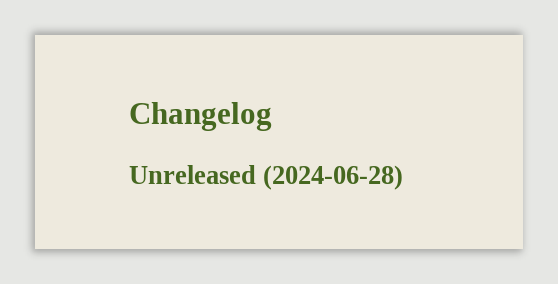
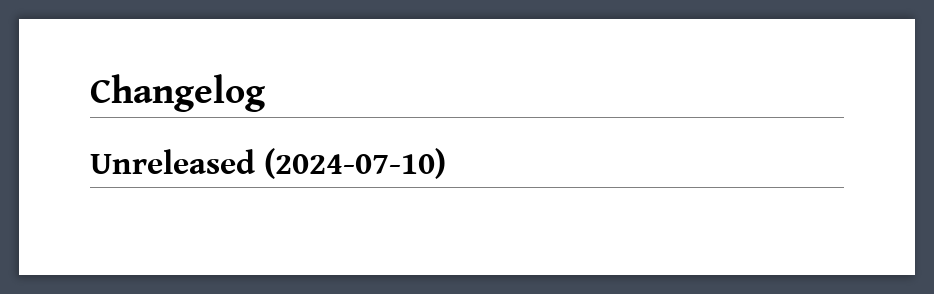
- Unreleased (2024-06-28)
+ Unreleased (2024-07-10)

